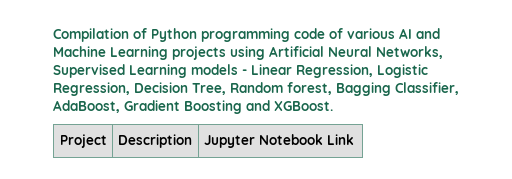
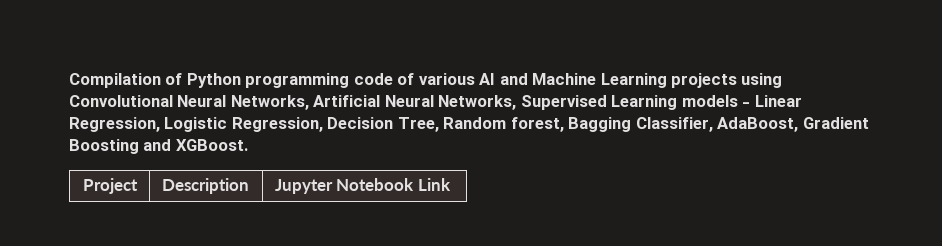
- Compilation of Python programming code of various AI and Machine Learning projects using Artificial Neural Networks, Supervised Learning models - Linear Regression, Logistic Regression, Decision Tree, Random forest, Bagging Classifier, AdaBoost, Gradient Boosting and XGBoost.
+ Compilation of Python programming code of various AI and Machine Learning projects using Convolutional Neural Networks, Artificial Neural Networks, Supervised Learning models - Linear Regression, Logistic Regression, Decision Tree, Random forest, Bagging Classifier, AdaBoost, Gradient Boosting and XGBoost.

